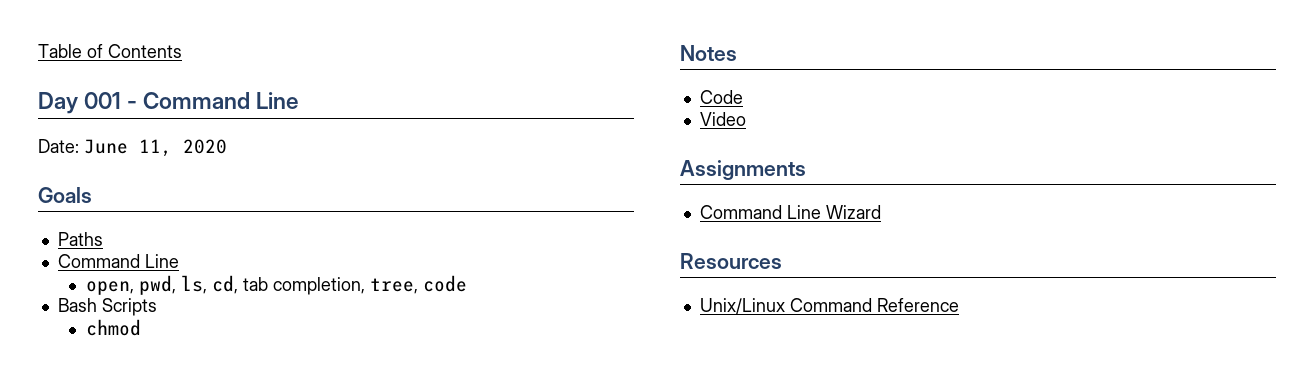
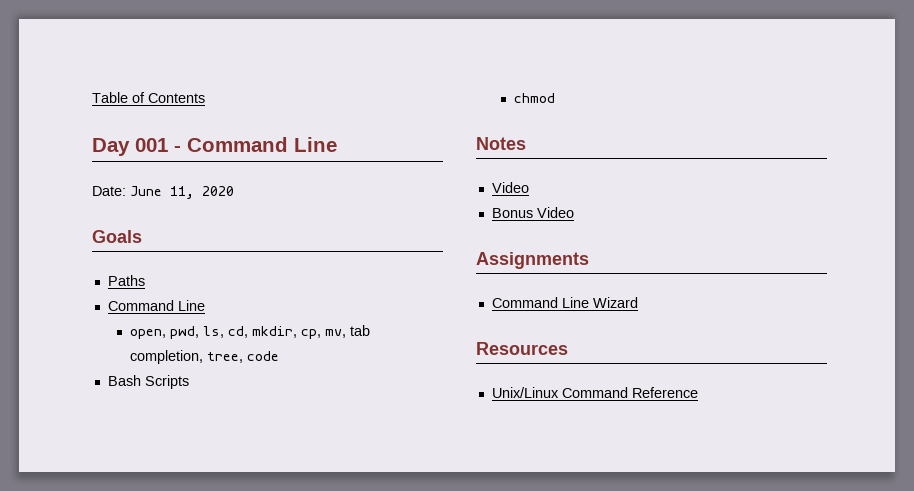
- open, pwd, ls, cd, tab completion, tree, code
+ open, pwd, ls, cd, mkdir, cp, mv, tab completion, tree, code
  Notes
- Code
  Video
+ Bonus Video

